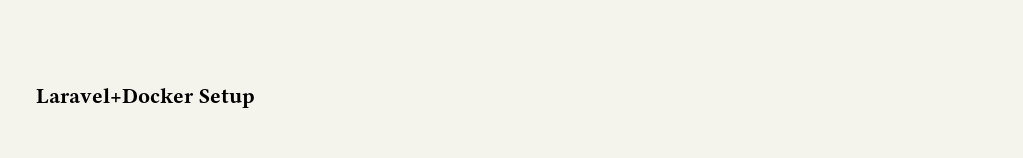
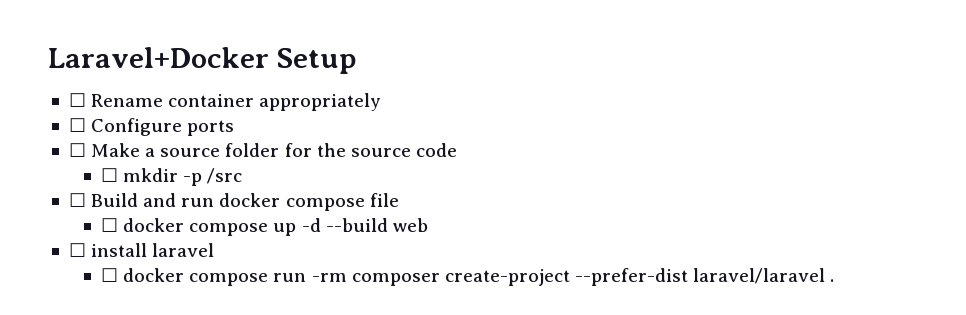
+ ☐ Rename container appropriately
+ ☐ Configure ports
+ ☐ Make a source folder for the source code
+ ☐ mkdir -p /src
+ ☐ Build and run docker compose file
+ ☐ docker compose up -d --build web
+ ☐ install laravel
+ ☐ docker compose run -rm composer create-project --prefer-dist laravel/laravel .

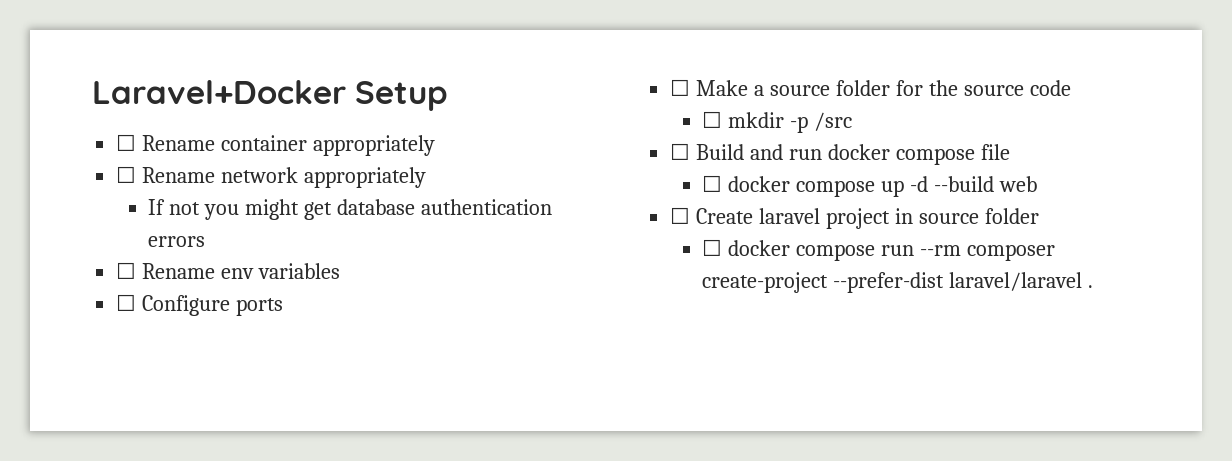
+ ☐ Rename network appropriately
+ If not you might get database authentication errors
+ ☐ Rename env variables
- ☐ install laravel
+ ☐ Create laravel project in source folder
- ☐ docker compose run -rm composer create-project --prefer-dist laravel/laravel .
+ ☐ docker compose run --rm composer create-project --prefer-dist laravel/laravel .

